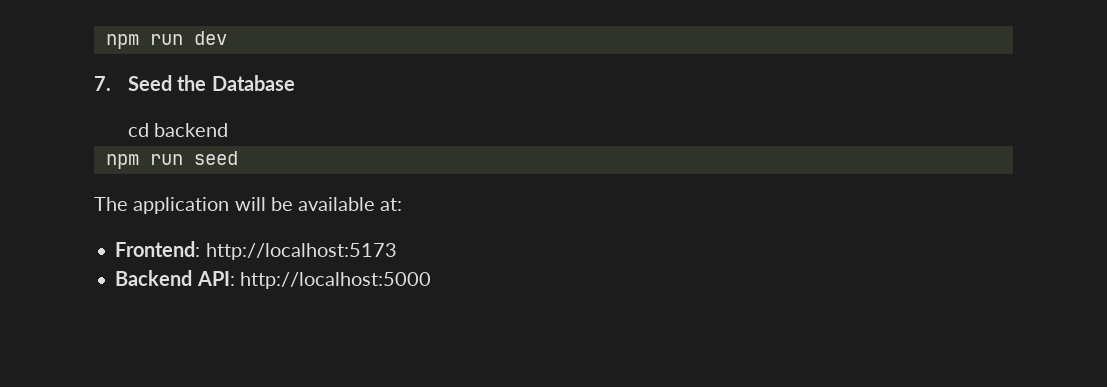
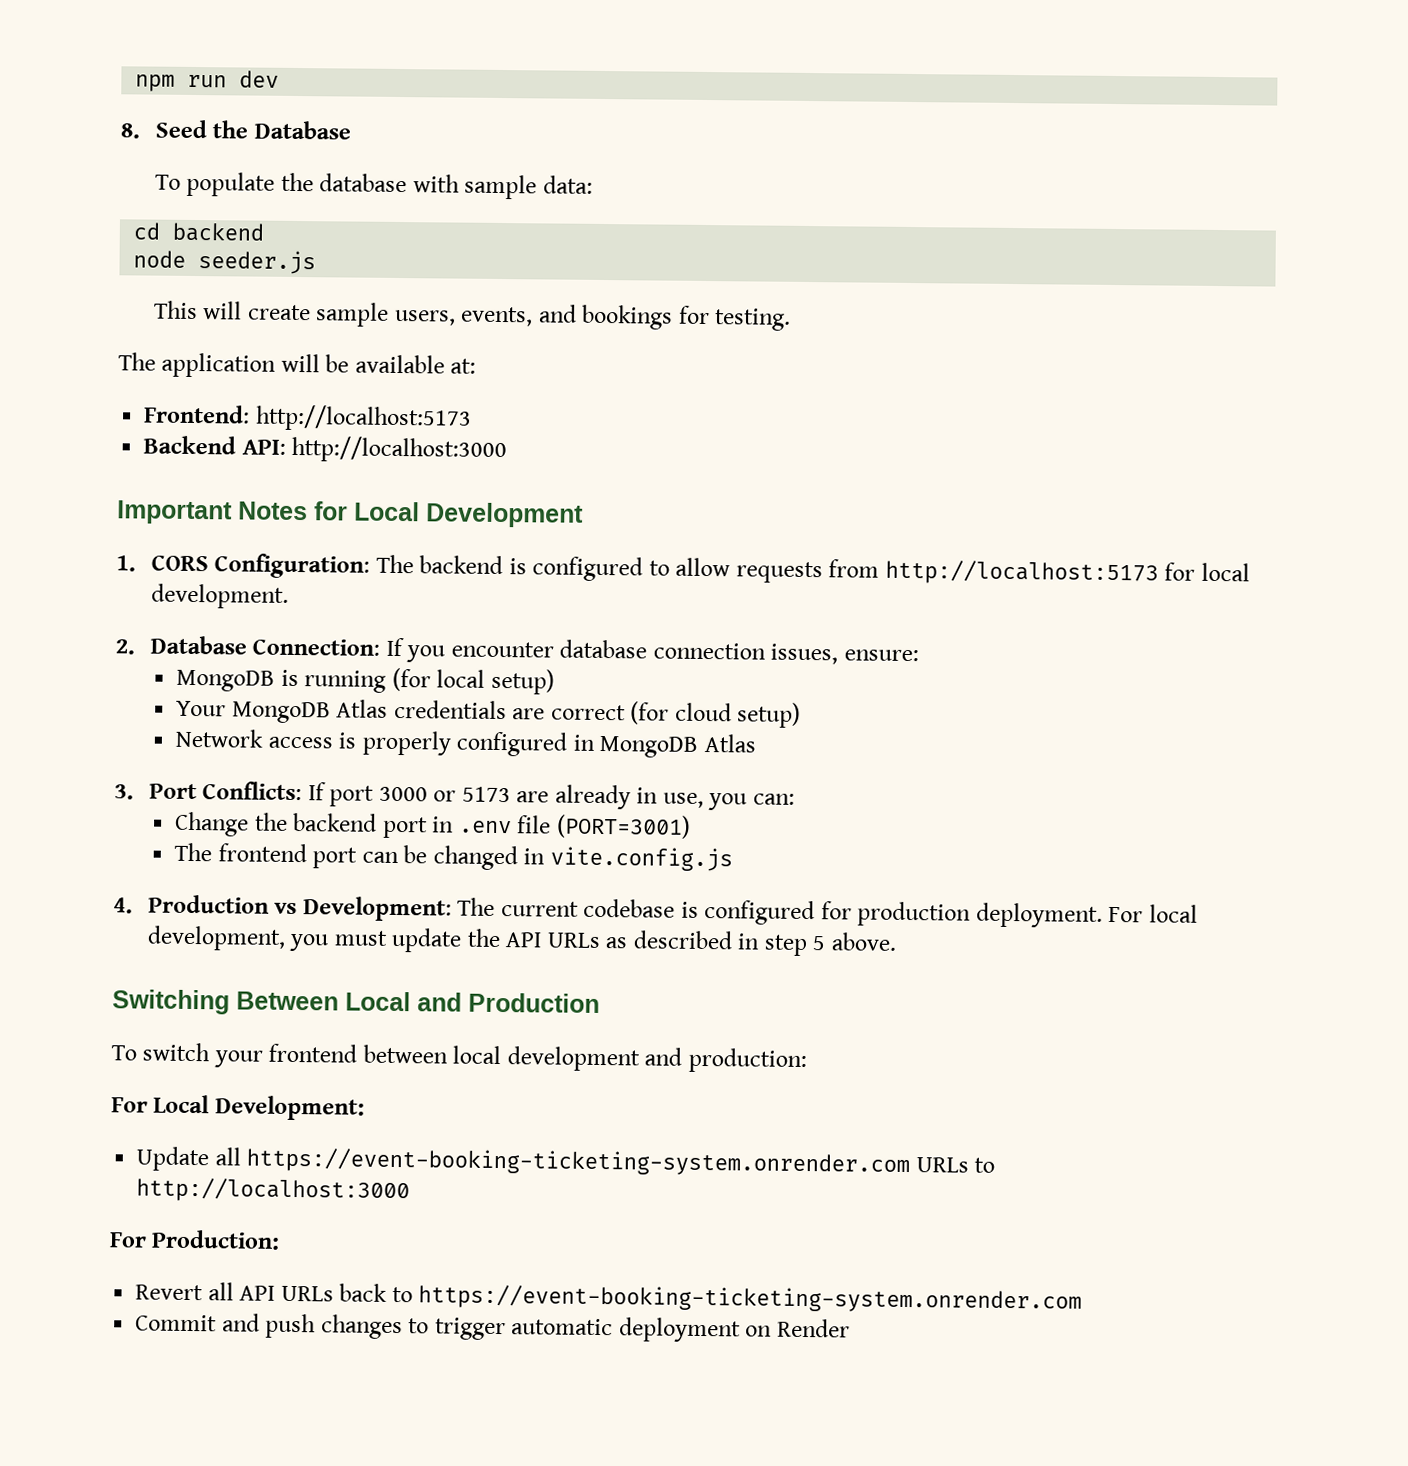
- 7. Seed the Database
+ 8. Seed the Database
+ To populate the database with sample data:
  cd backend
- npm run seed
+ node seeder.js
+ This will create sample users, events, and bookings for testing.
- Backend API: http://localhost:5000
+ Backend API: http://localhost:3000
+ Important Notes for Local Development
+ 1. CORS Configuration: The backend is configured to allow requests from http://localhost:5173 for local development.
+ 2. Database Connection: If you encounter database connection issues, ensure:
+ MongoDB is running (for local setup)
+ Your MongoDB Atlas credentials are correct (for cloud setup)
+ Network access is properly configured in MongoDB Atlas
+ 3. Port Conflicts: If port 3000 or 5173 are already in use, you can:
+ Change the backend port in .env file (PORT=3001)
+ The frontend port can be changed in vite.config.js
+ 4. Production vs Development: The current codebase is configured for production deployment. For local development, you must update the API URLs as described in step 5 above.
+ Switching Between Local and Production
+ To switch your frontend between local development and production:
+ For Local Development:
+ Update all https://event-booking-ticketing-system.onrender.com URLs to http://localhost:3000
+ For Production:
+ Revert all API URLs back to https://event-booking-ticketing-system.onrender.com
+ Commit and push changes to trigger automatic deployment on Render

